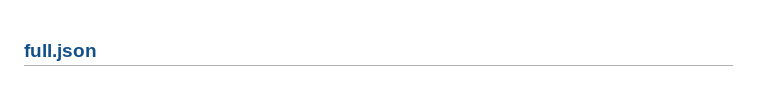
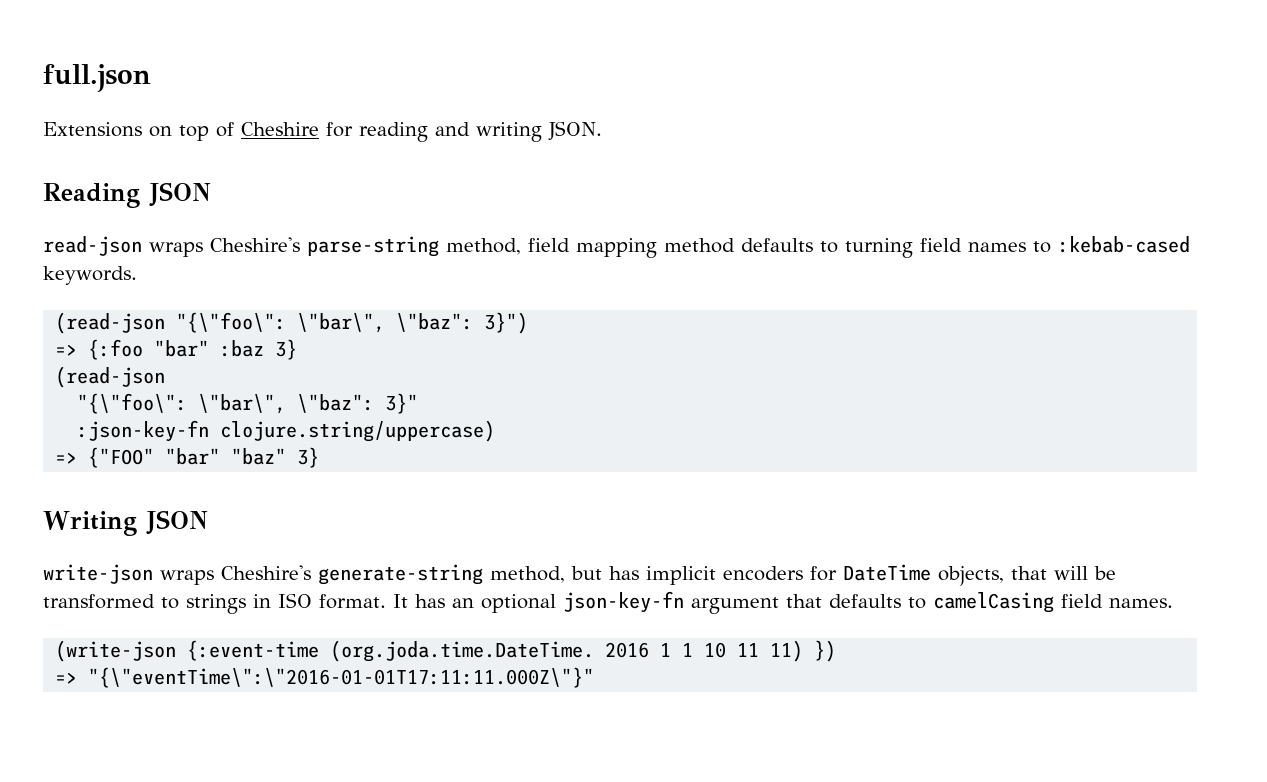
+ Extensions on top of Cheshire for reading and writing JSON.
+ Reading JSON
+ read-json wraps Cheshire's parse-string method, field mapping method defaults to turning field names to :kebab-cased keywords.
+ (read-json "{\"foo\": \"bar\", \"baz": 3}")
+ => {:foo "bar" :baz 3}
+ (read-json
+ "{\"foo\": \"bar\", \"baz": 3}"
+ :json-key-fn clojure.string/uppercase)
+ => {"FOO" "bar" "baz" 3}
+ Writing JSON
+ write-json wraps Cheshire's generate-string method, but has implicit encoders for DateTime objects, that will be transformed to strings in ISO format. It has an optional json-key-fn argument that defaults to camelCasing field names.
+ (write-json {:event-time (org.joda.time.DateTime. 2016 1 1 10 11 11) })
+ => "{\"eventTime\":\"2016-01-01T17:11:11.000Z\"}"

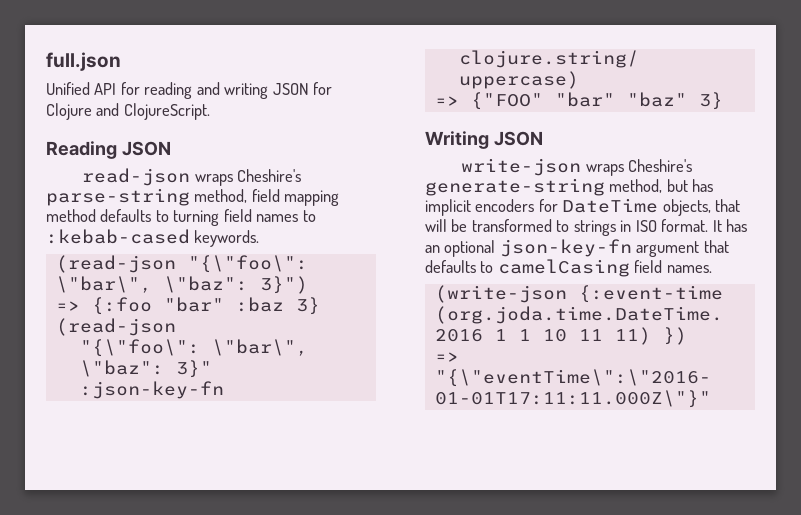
- Extensions on top of Cheshire for reading and writing JSON.
+ Unified API for reading and writing JSON for Clojure and ClojureScript.

